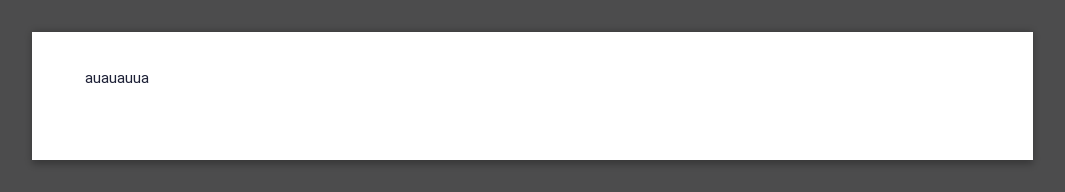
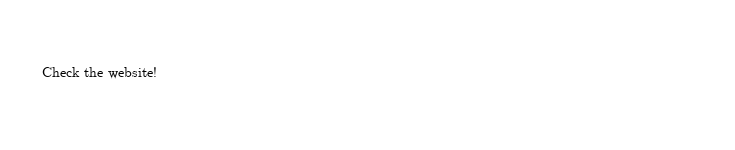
- auauauua
+ Check the website!

